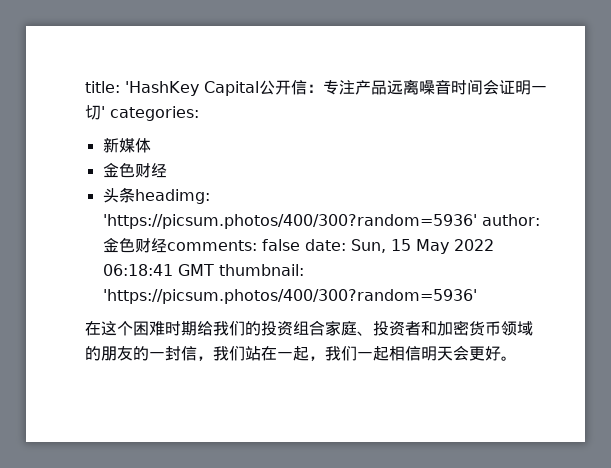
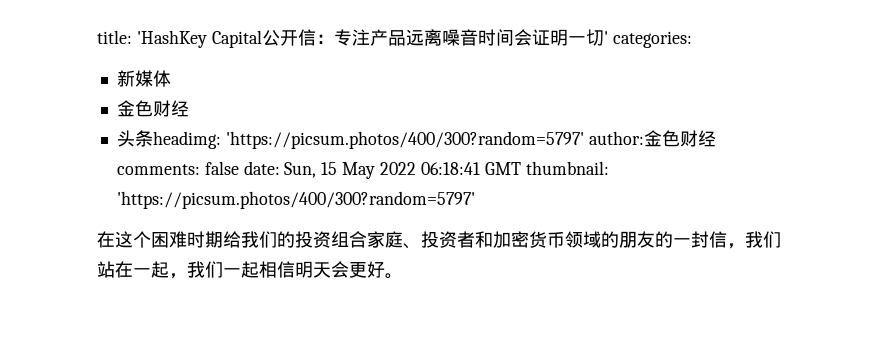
- 头条headimg: 'https://picsum.photos/400/300?random=5936' author:金色财经comments: false date: Sun, 15 May 2022 06:18:41 GMT thumbnail: 'https://picsum.photos/400/300?random=5936'
+ 头条headimg: 'https://picsum.photos/400/300?random=5797' author:金色财经comments: false date: Sun, 15 May 2022 06:18:41 GMT thumbnail: 'https://picsum.photos/400/300?random=5797'

